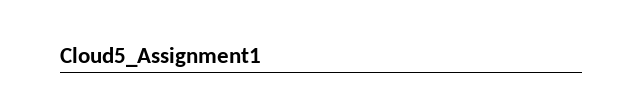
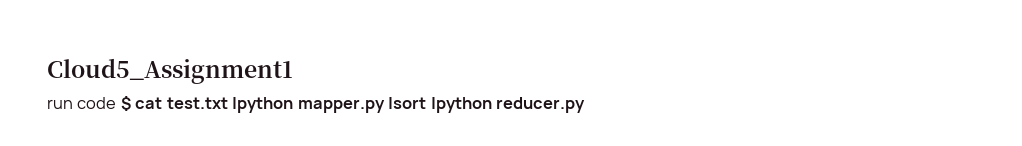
+ run code $ cat test.txt |python mapper.py |sort |python reducer.py

